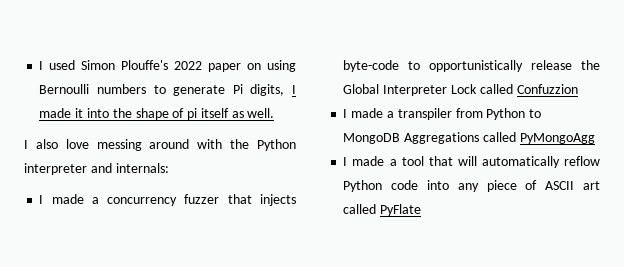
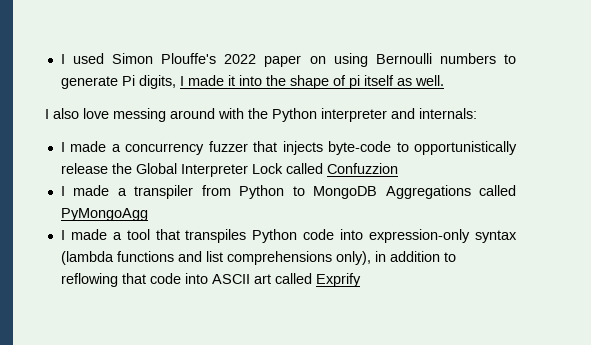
- I made a tool that will automatically reflow Python code into any piece of ASCII art called PyFlate
+ I made a tool that transpiles Python code into expression-only syntax (lambda functions and list comprehensions only), in addition to reflowing that code into ASCII art called Exprify

